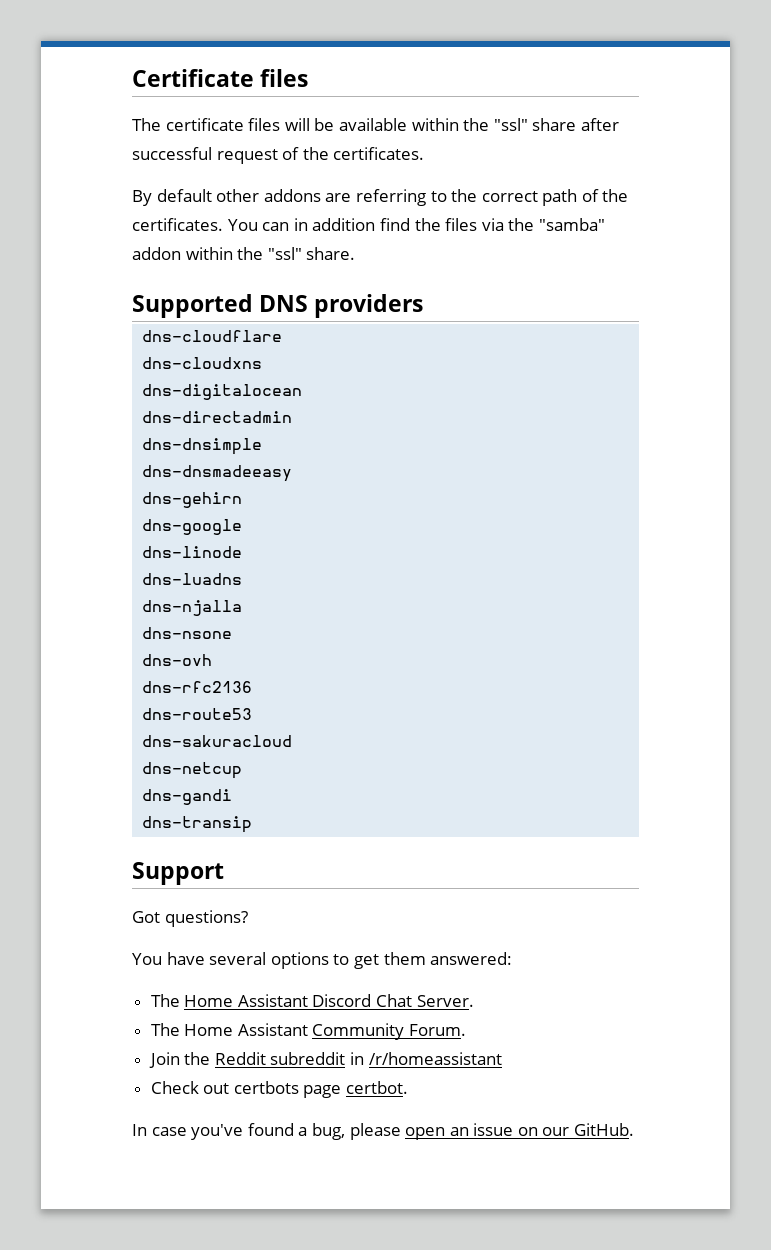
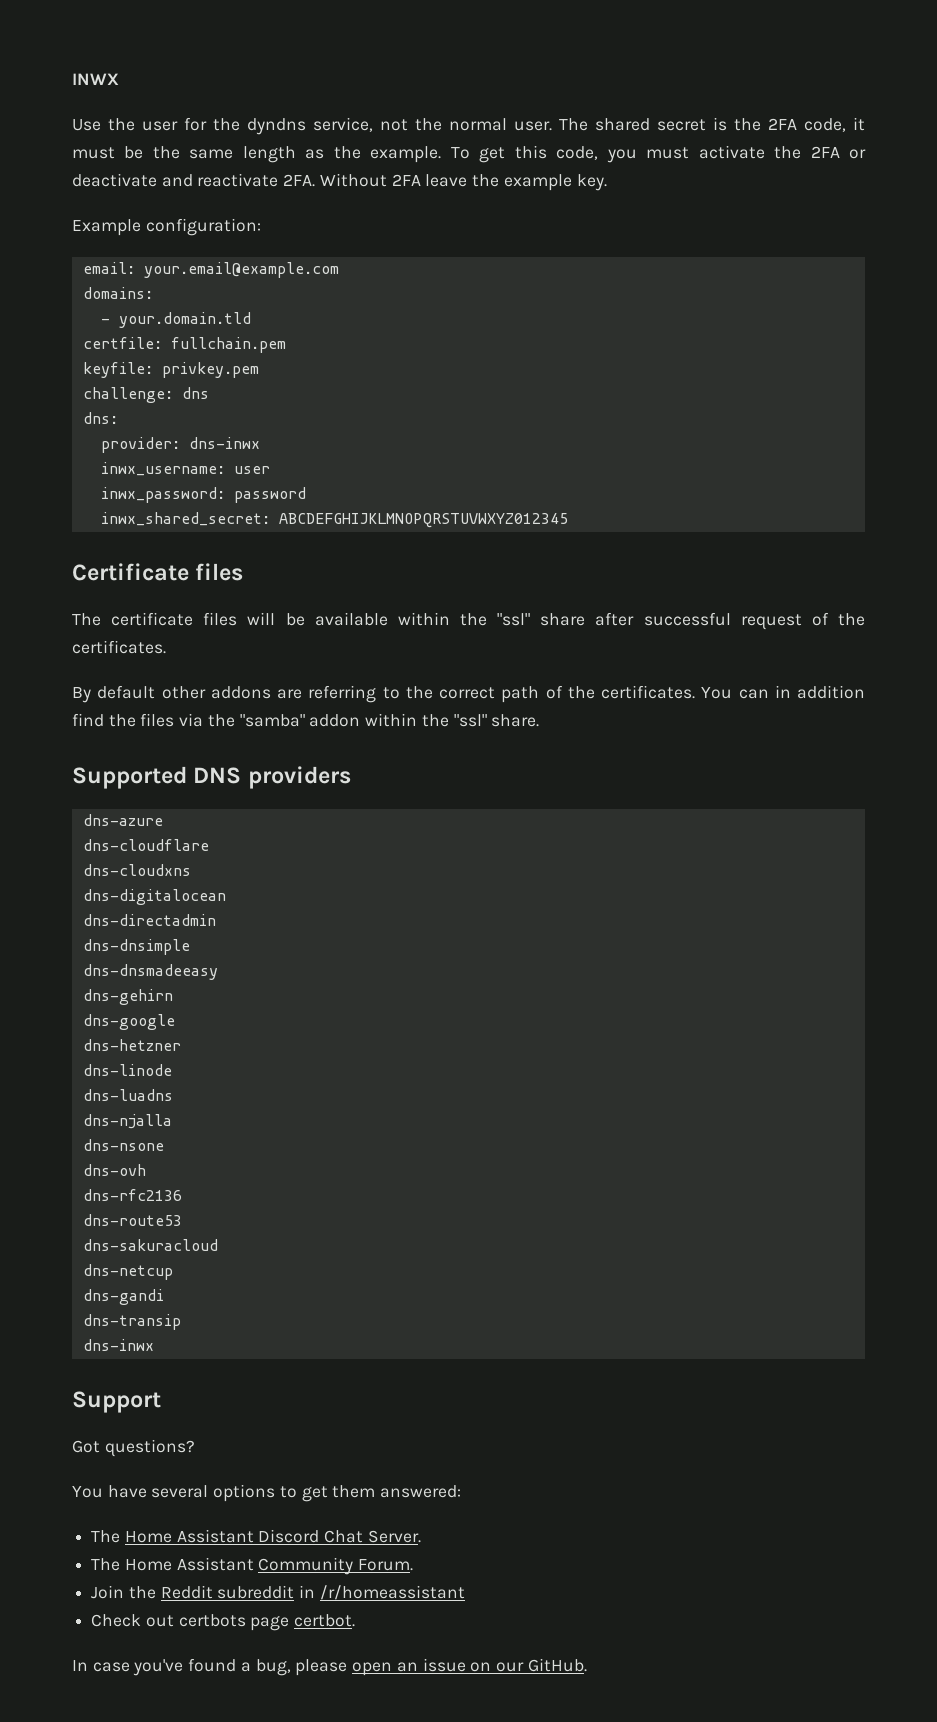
+ INWX
+ Use the user for the dyndns service, not the normal user. The shared secret is the 2FA code, it must be the same length as the example. To get this code, you must activate the 2FA or deactivate and reactivate 2FA. Without 2FA leave the example key.
+ Example configuration:
+ email: your.email@example.com
+ domains:
+ - your.domain.tld
+ certfile: fullchain.pem
+ keyfile: privkey.pem
+ challenge: dns
+ dns:
+ provider: dns-inwx
+ inwx_username: user
+ inwx_password: password
+ inwx_shared_secret: ABCDEFGHIJKLMNOPQRSTUVWXYZ012345
+ dns-azure
+ dns-hetzner
  dns-transip
+ dns-inwx

